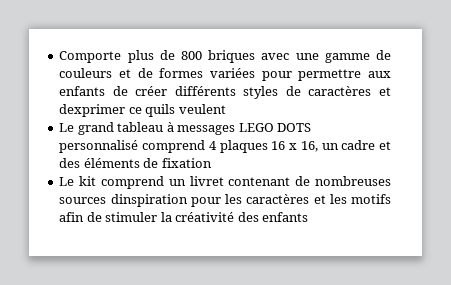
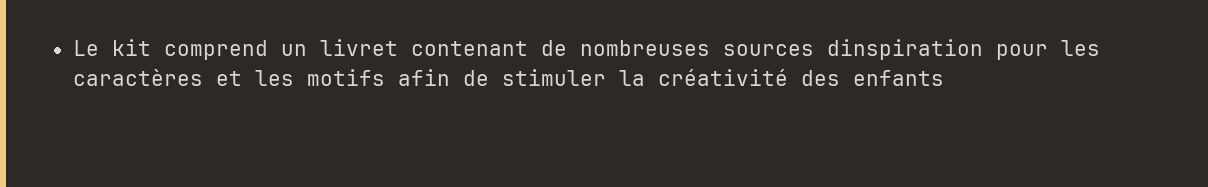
- Comporte plus de 800 briques avec une gamme de couleurs et de formes variées pour permettre aux enfants de créer différents styles de caractères et dexprimer ce quils veulent
- Le grand tableau à messages LEGO DOTS personnalisé comprend 4 plaques 16 x 16, un cadre et des éléments de fixation

